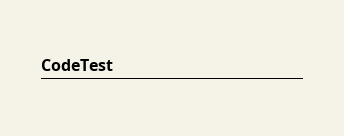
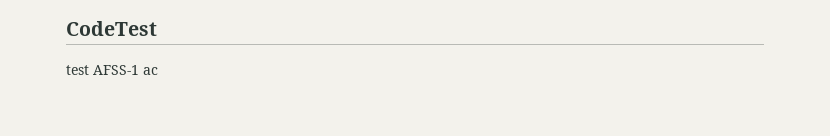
+ test AFSS-1 ac

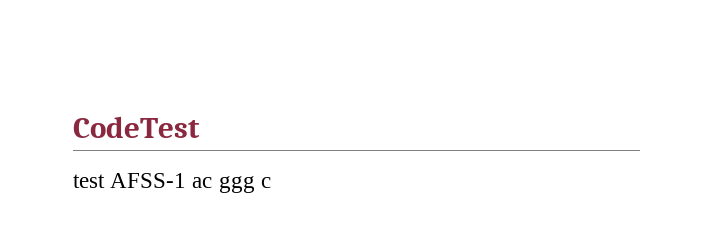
- test AFSS-1 ac
+ test AFSS-1 ac ggg c

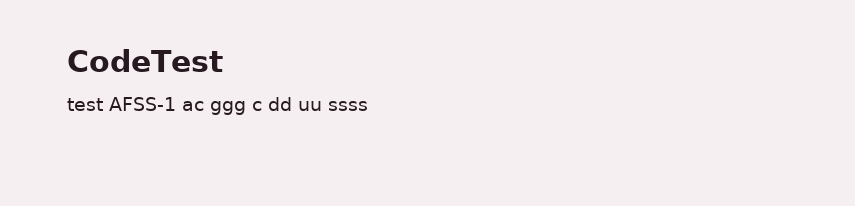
- test AFSS-1 ac ggg c
+ test AFSS-1 ac ggg c dd uu ssss

